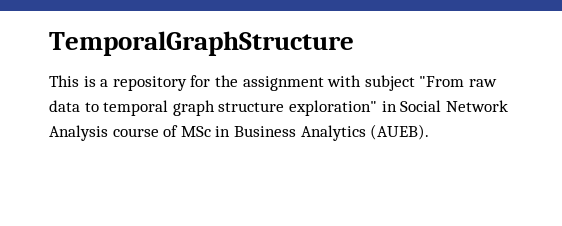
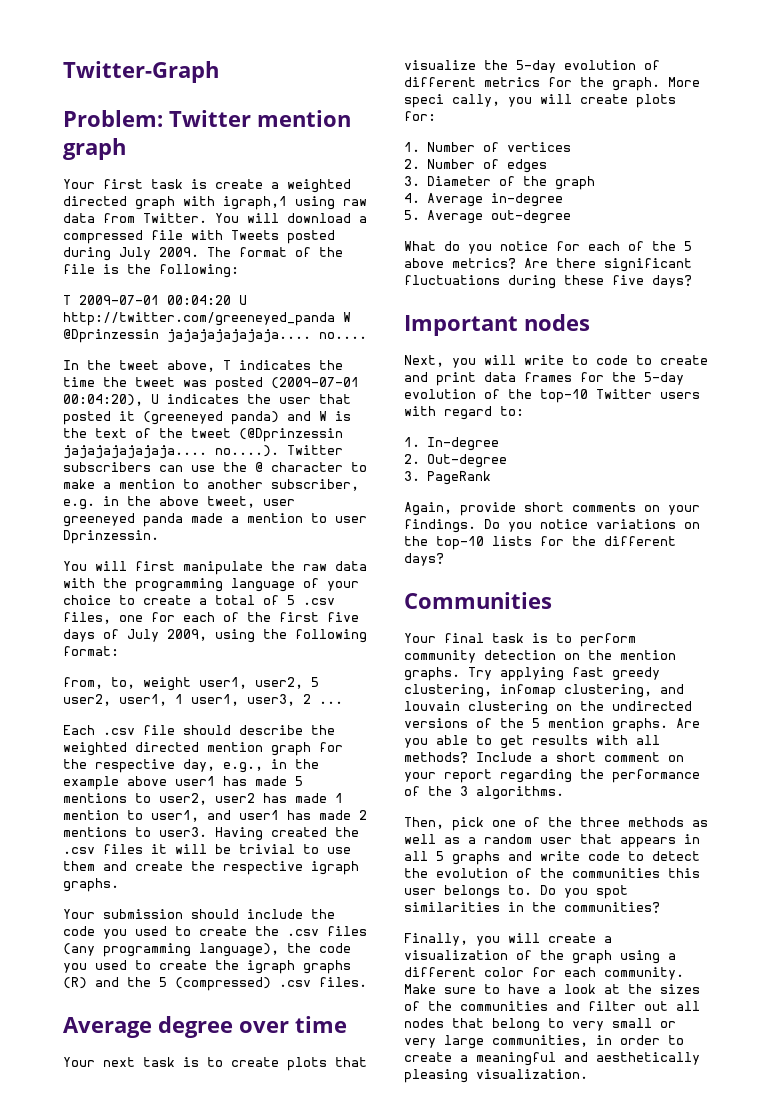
- TemporalGraphStructure
- This is a repository for the assignment with subject "From raw data to temporal graph structure exploration" in Social Network Analysis course of MSc in Business Analytics (AUEB).
+ Twitter-Graph
+ Problem: Twitter mention graph
+ Your first task is create a weighted directed graph with igraph,1 using raw data from Twitter. You will download a compressed file with Tweets posted during July 2009. The format of the file is the following:
+ T 2009-07-01 00:04:20 U http://twitter.com/greeneyed_panda W @Dprinzessin jajajajajajaja.... no....
+ In the tweet above, T indicates the time the tweet was posted (2009-07-01 00:04:20), U indicates the user that posted it (greeneyed panda) and W is the text of the tweet (@Dprinzessin jajajajajajaja.... no....). Twitter subscribers can use the @ character to make a mention to another subscriber, e.g. in the above tweet, user greeneyed panda made a mention to user Dprinzessin.
+ You will first manipulate the raw data with the programming language of your choice to create a total of 5 .csv files, one for each of the first five days of July 2009, using the following format:
+ from, to, weight user1, user2, 5 user2, user1, 1 user1, user3, 2 ...
+ Each .csv file should describe the weighted directed mention graph for the respective day, e.g., in the example above user1 has made 5 mentions to user2, user2 has made 1 mention to user1, and user1 has made 2 mentions to user3. Having created the .csv files it will be trivial to use them and create the respective igraph graphs.
+ Your submission should include the code you used to create the .csv files (any programming language), the code you used to create the igraph graphs (R) and the 5 (compressed) .csv files.
+ Average degree over time
+ Your next task is to create plots that visualize the 5-day evolution of different metrics for the graph. More speci cally, you will create plots for:
+ 1. Number of vertices
+ 2. Number of edges
+ 3. Diameter of the graph
+ 4. Average in-degree
+ 5. Average out-degree
+ What do you notice for each of the 5 above metrics? Are there significant fluctuations during these five days?
+ Important nodes
+ Next, you will write to code to create and print data frames for the 5-day evolution of the top-10 Twitter users with regard to:
+ 1. In-degree
+ 2. Out-degree
+ 3. PageRank
+ Again, provide short comments on your findings. Do you notice variations on the top-10 lists for the different days?
+ Communities
+ Your final task is to perform community detection on the mention graphs. Try applying fast greedy clustering, infomap clustering, and louvain clustering on the undirected versions of the 5 mention graphs. Are you able to get results with all methods? Include a short comment on your report regarding the performance of the 3 algorithms.
+ Then, pick one of the three methods as well as a random user that appears in all 5 graphs and write code to detect the evolution of the communities this user belongs to. Do you spot similarities in the communities?
+ Finally, you will create a visualization of the graph using a different color for each community. Make sure to have a look at the sizes of the communities and filter out all nodes that belong to very small or very large communities, in order to create a meaningful and aesthetically pleasing visualization.

